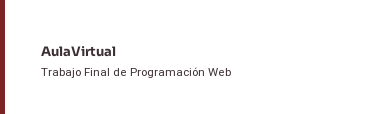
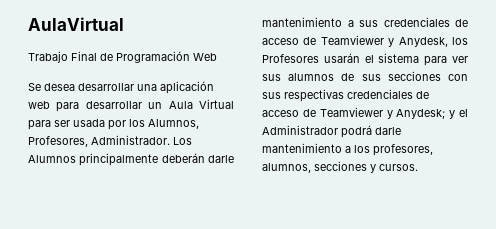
+ Se desea desarrollar una aplicación web para desarrollar un Aula Virtual para ser usada por los Alumnos, Profesores, Administrador. Los Alumnos principalmente deberán darle mantenimiento a sus credenciales de acceso de Teamviewer y Anydesk, los Profesores usarán el sistema para ver sus alumnos de sus secciones con sus respectivas credenciales de acceso de Teamviewer y Anydesk; y el Administrador podrá darle mantenimiento a los profesores, alumnos, secciones y cursos.

